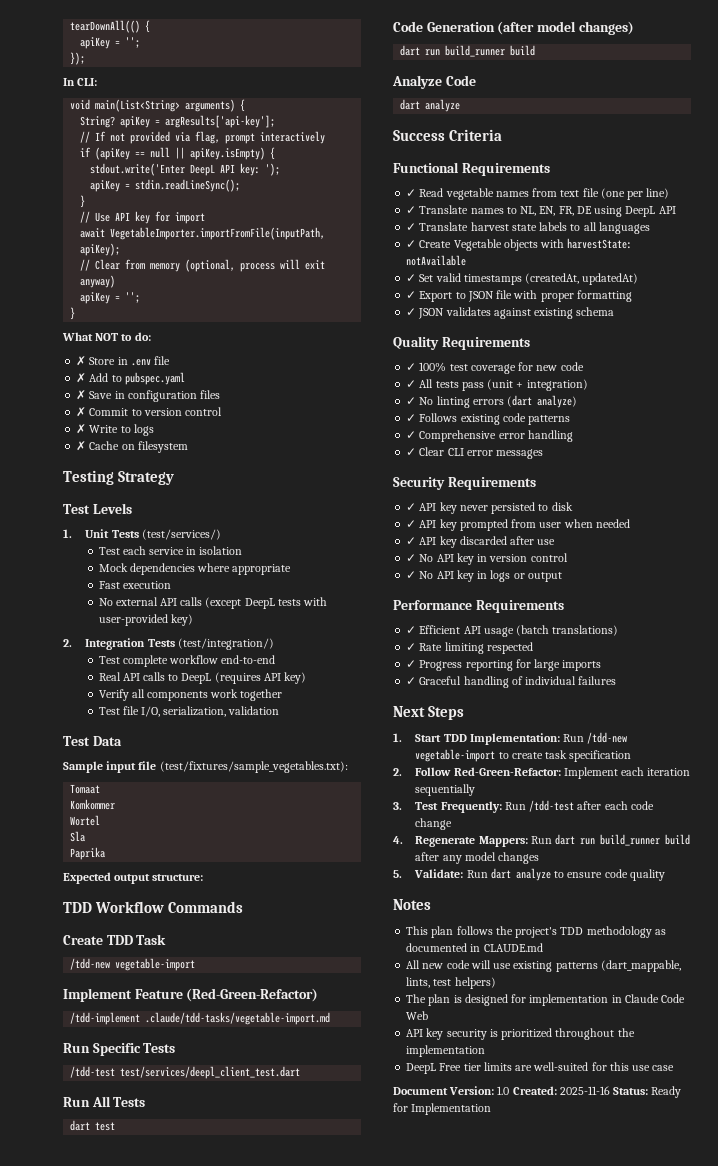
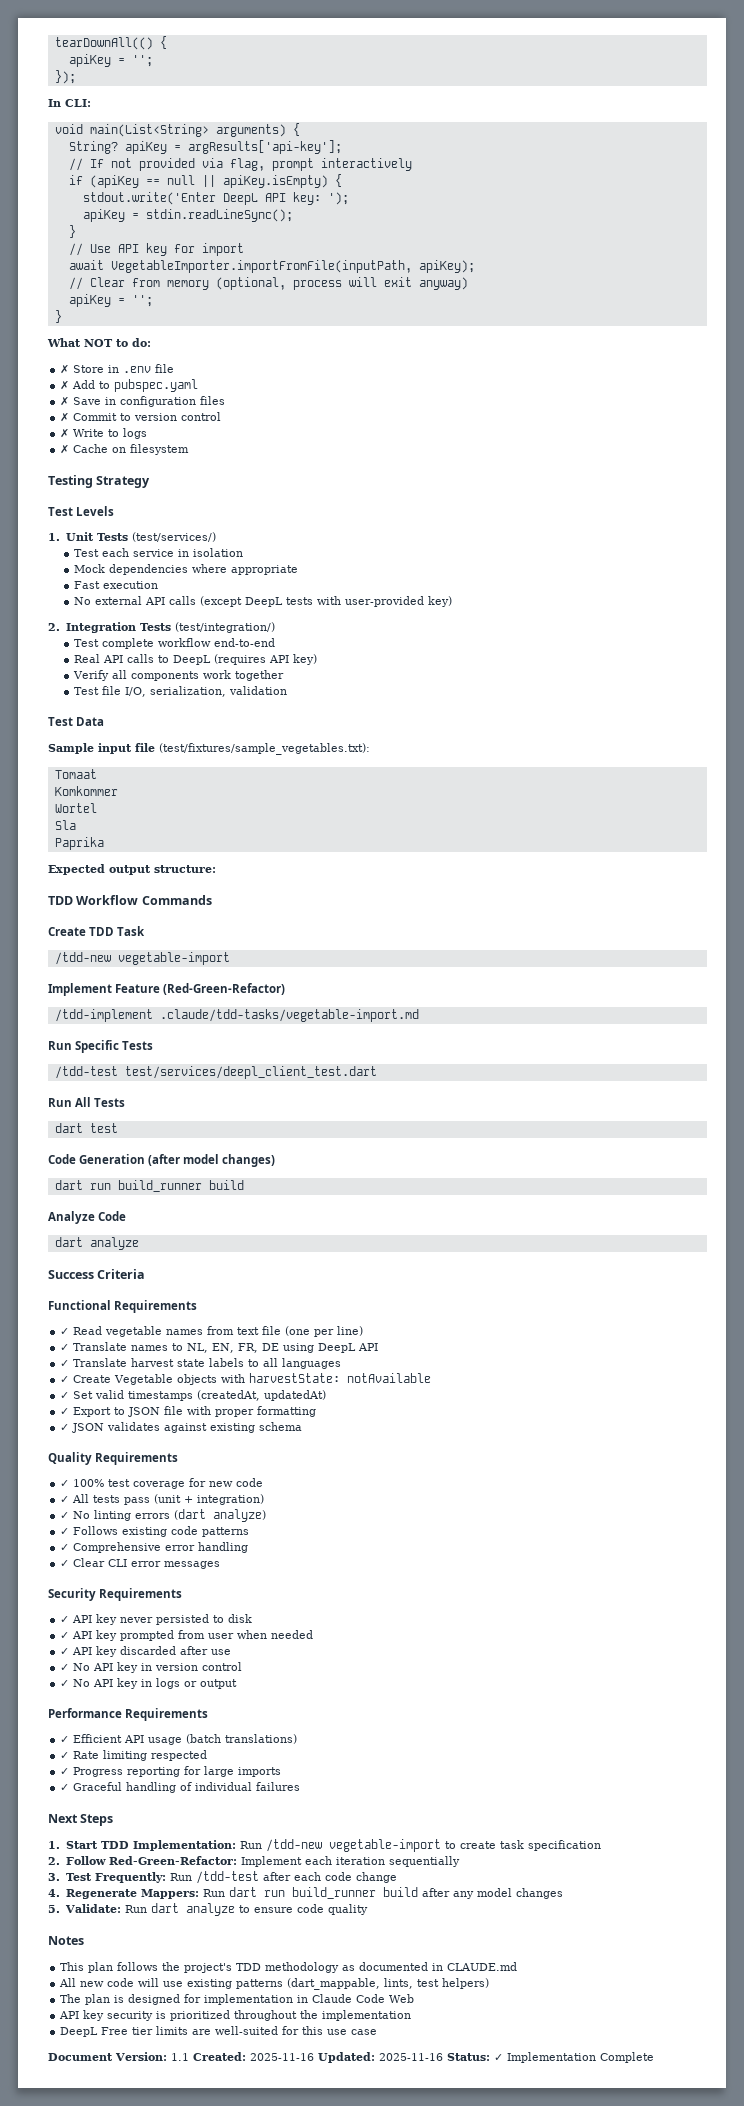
- Document Version: 1.0 Created: 2025-11-16 Status: Ready for Implementation
+ Document Version: 1.1 Created: 2025-11-16 Updated: 2025-11-16 Status: ✓ Implementation Complete

